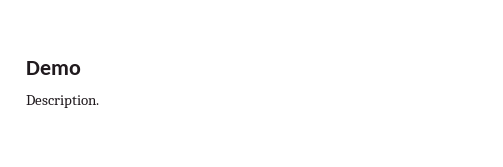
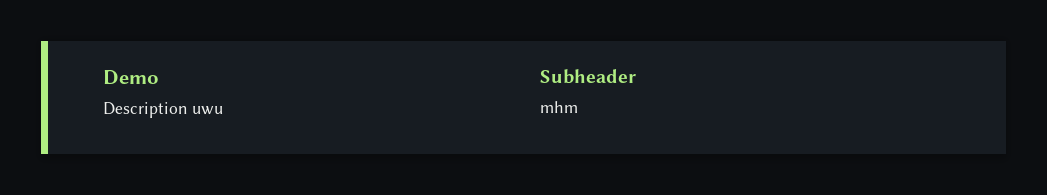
- Description.
+ Description uwu
+ Subheader
+ mhm

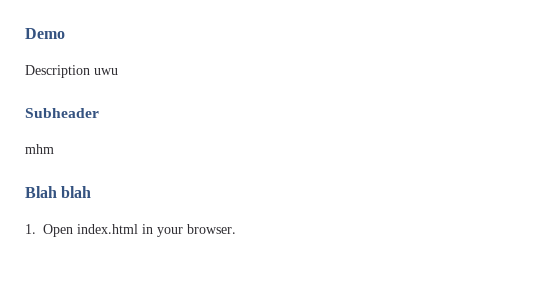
+ Blah blah
+ 1. Open index.html in your browser.

